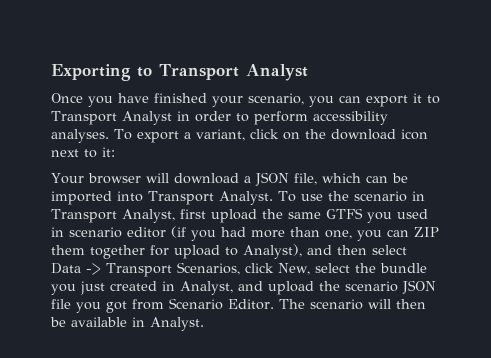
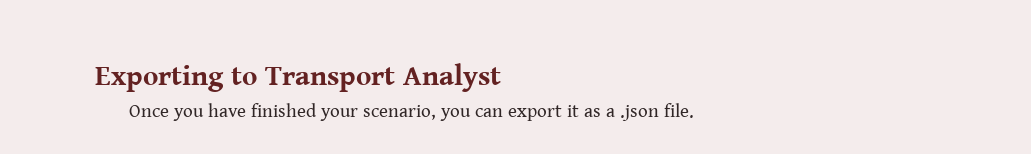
- Once you have finished your scenario, you can export it to Transport Analyst in order to perform accessibility analyses. To export a variant, click on the download icon next to it:
- Your browser will download a JSON file, which can be imported into Transport Analyst. To use the scenario in Transport Analyst, first upload the same GTFS you used in scenario editor (if you had more than one, you can ZIP them together for upload to Analyst), and then select Data -> Transport Scenarios, click New, select the bundle you just created in Analyst, and upload the scenario JSON file you got from Scenario Editor. The scenario will then be available in Analyst.
+ Once you have finished your scenario, you can export it as a .json file.

